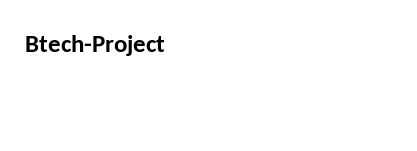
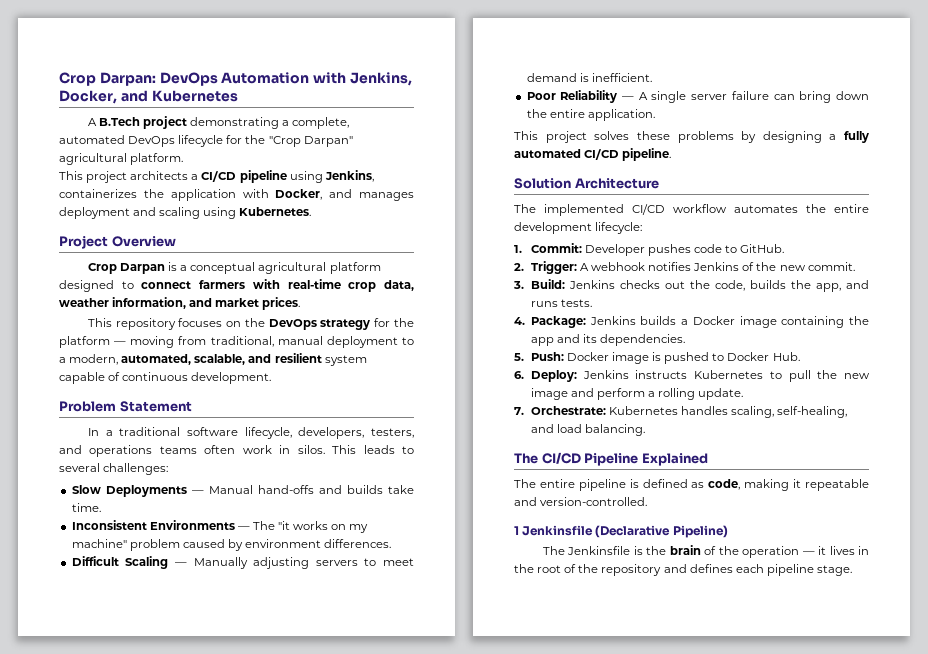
- Btech-Project
+ Crop Darpan: DevOps Automation with Jenkins, Docker, and Kubernetes
+ A B.Tech project demonstrating a complete, automated DevOps lifecycle for the "Crop Darpan" agricultural platform.
+ This project architects a CI/CD pipeline using Jenkins, containerizes the application with Docker, and manages deployment and scaling using Kubernetes.
+ Project Overview
+ Crop Darpan is a conceptual agricultural platform designed to connect farmers with real-time crop data, weather information, and market prices.
+ This repository focuses on the DevOps strategy for the platform — moving from traditional, manual deployment to a modern, automated, scalable, and resilient system capable of continuous development.
+ Problem Statement
+ In a traditional software lifecycle, developers, testers, and operations teams often work in silos. This leads to several challenges:
+ Slow Deployments — Manual hand-offs and builds take time.
+ Inconsistent Environments — The "it works on my machine" problem caused by environment differences.
+ Difficult Scaling — Manually adjusting servers to meet demand is inefficient.
+ Poor Reliability — A single server failure can bring down the entire application.
+ This project solves these problems by designing a fully automated CI/CD pipeline.
+ Solution Architecture
+ The implemented CI/CD workflow automates the entire development lifecycle:
+ 1. Commit: Developer pushes code to GitHub.
+ 2. Trigger: A webhook notifies Jenkins of the new commit.
+ 3. Build: Jenkins checks out the code, builds the app, and runs tests.
+ 4. Package: Jenkins builds a Docker image containing the app and its dependencies.
+ 5. Push: Docker image is pushed to Docker Hub.
+ 6. Deploy: Jenkins instructs Kubernetes to pull the new image and perform a rolling update.
+ 7. Orchestrate: Kubernetes handles scaling, self-healing, and load balancing.
+ The CI/CD Pipeline Explained
+ The entire pipeline is defined as code, making it repeatable and version-controlled.
+ 1 Jenkinsfile (Declarative Pipeline)
+ The Jenkinsfile is the brain of the operation — it lives in the root of the repository and defines each pipeline stage.

